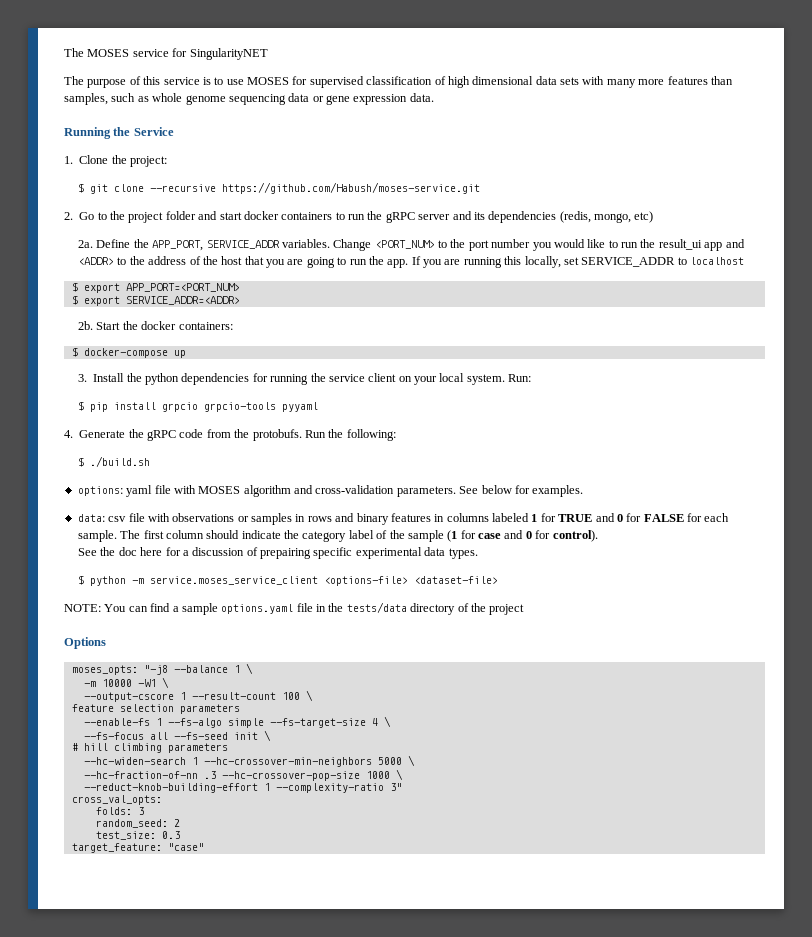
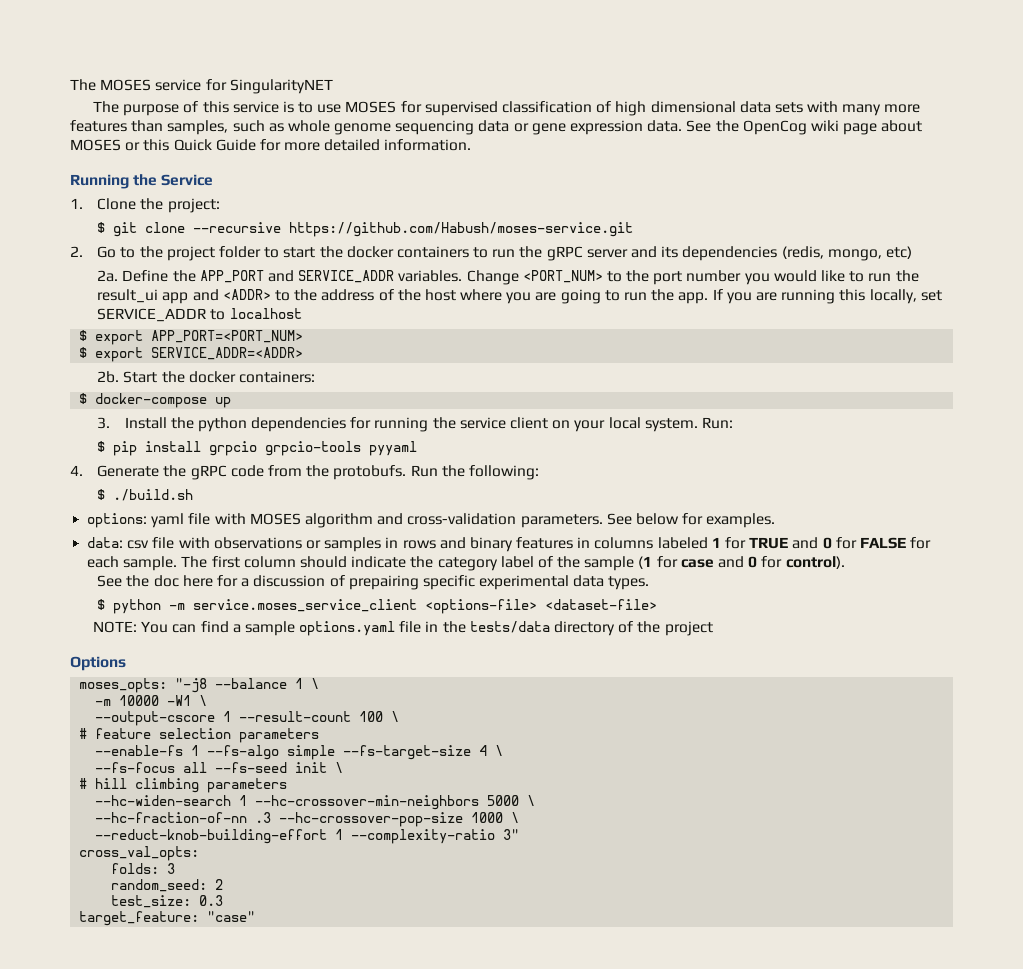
+ See the OpenCog wiki page about MOSES or this Quick Guide for more detailed information.
- 2. Go to the project folder and start docker containers to run the gRPC server and its dependencies (redis, mongo, etc)
+ 2. Go to the project folder to start the docker containers to run the gRPC server and its dependencies (redis, mongo, etc)
- Define the APP_PORT, SERVICE_ADDR variables.
+ Define the APP_PORT and SERVICE_ADDR variables.
- Change <PORT_NUM> to the port number you would like to run the result_ui app and <ADDR> to the address of the host that you are going to run the app.
+ Change <PORT_NUM> to the port number you would like to run the result_ui app and <ADDR> to the address of the host where you are going to run the app.
- feature selection parameters
+ # feature selection parameters

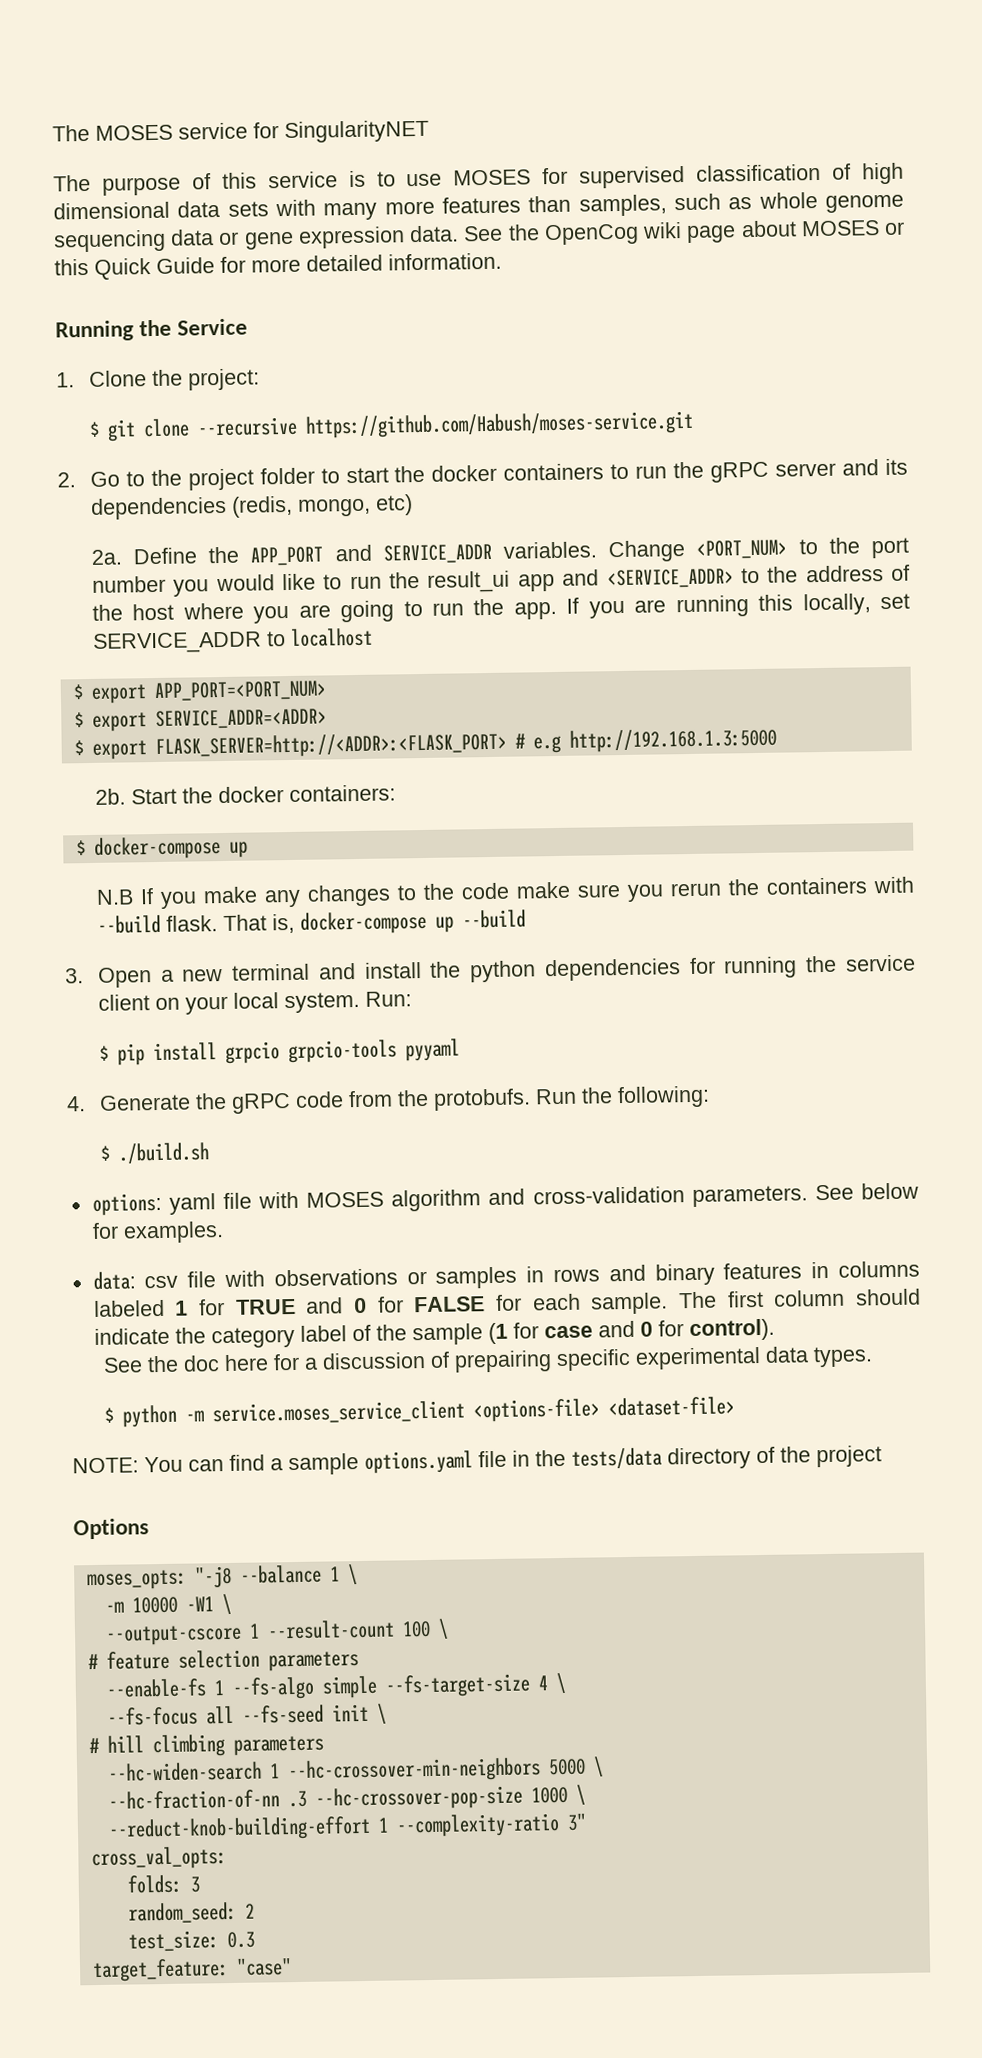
- Change <PORT_NUM> to the port number you would like to run the result_ui app and <ADDR> to the address of the host where you are going to run the app.
+ Change <PORT_NUM> to the port number you would like to run the result_ui app and <SERVICE_ADDR> to the address of the host where you are going to run the app.
+ $ export FLASK_SERVER=http://<ADDR>:<FLASK_PORT> # e.g http://192.168.1.3:5000
- 3. Install the python dependencies for running the service client on your local system.
+ N.B If you make any changes to the code make sure you rerun the containers with --build flask. That is, docker-compose up --build
+ 3. Open a new terminal and install the python dependencies for running the service client on your local system.

